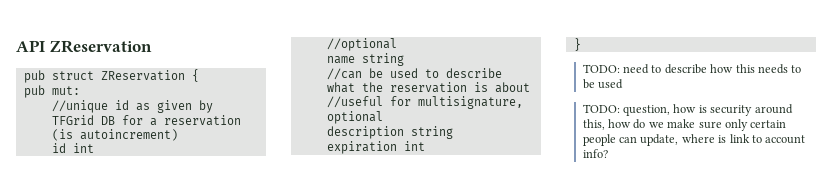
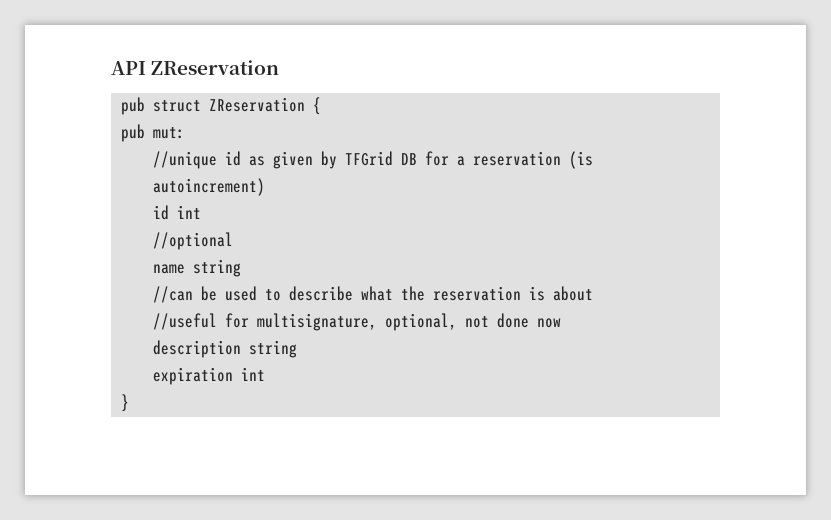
- //useful for multisignature, optional
+ //useful for multisignature, optional, not done now
- TODO: need to describe how this needs to be used
- TODO: question, how is security around this, how do we make sure only certain people can update, where is link to account info?

